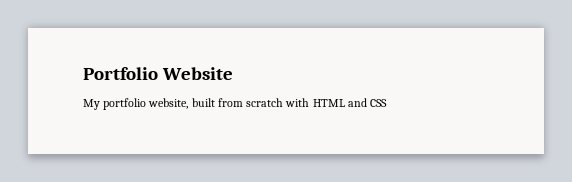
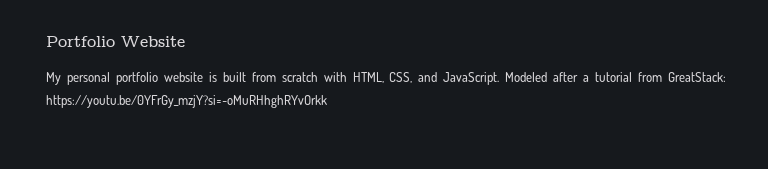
- My portfolio website, built from scratch with HTML and CSS
+ My personal portfolio website is built from scratch with HTML, CSS, and JavaScript. Modeled after a tutorial from GreatStack: https://youtu.be/0YFrGy_mzjY?si=-oMuRHhghRYvOrkk

